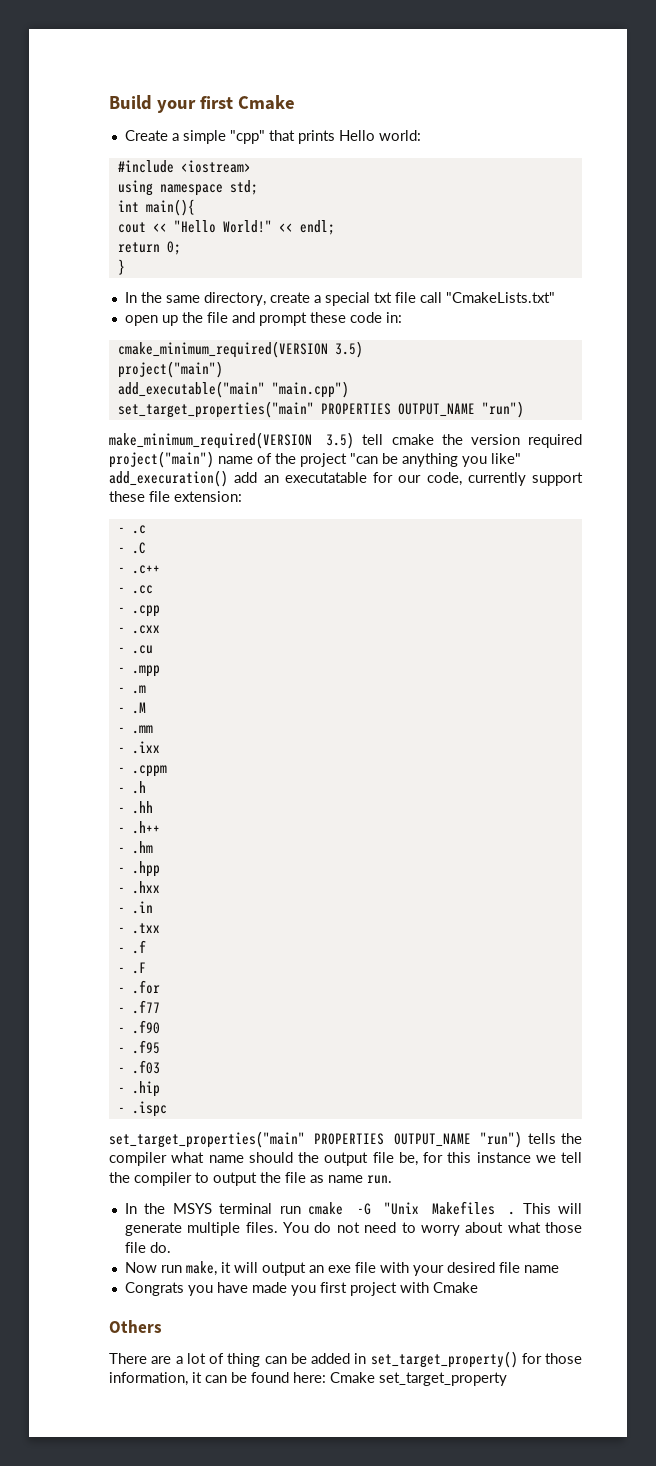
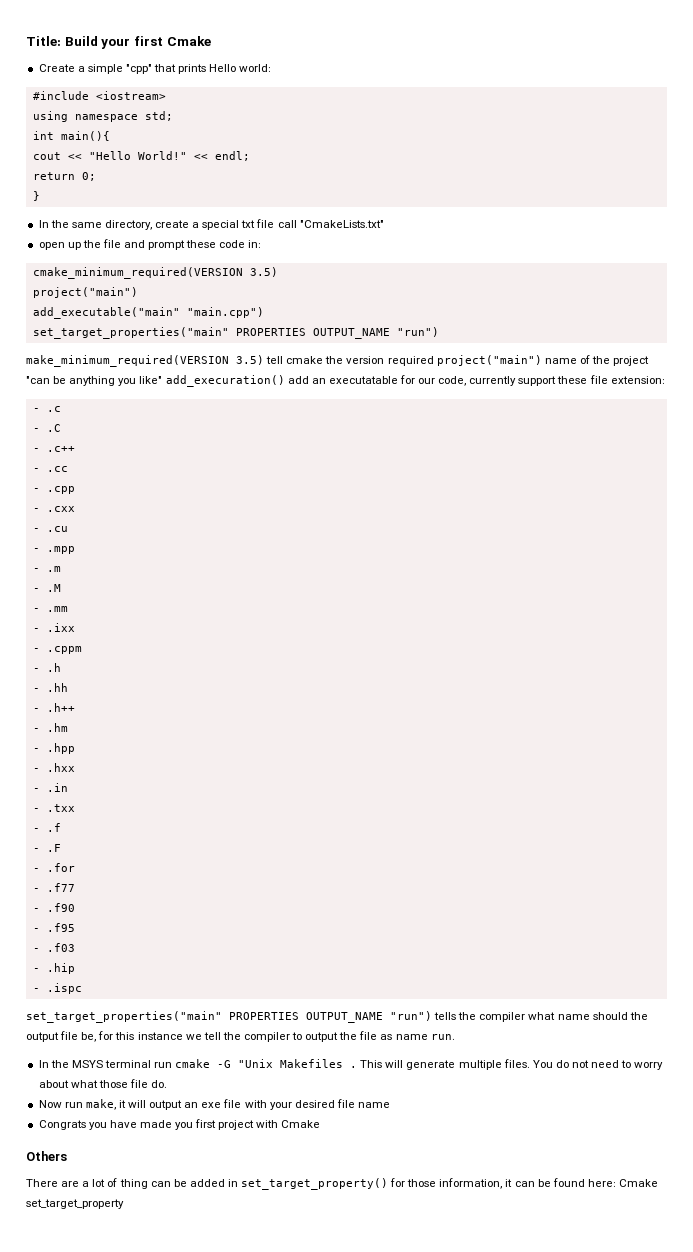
- Build your first Cmake
+ Title: Build your first Cmake

